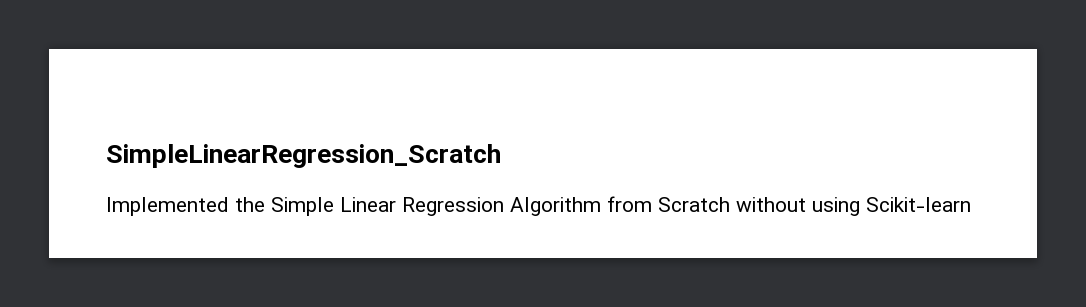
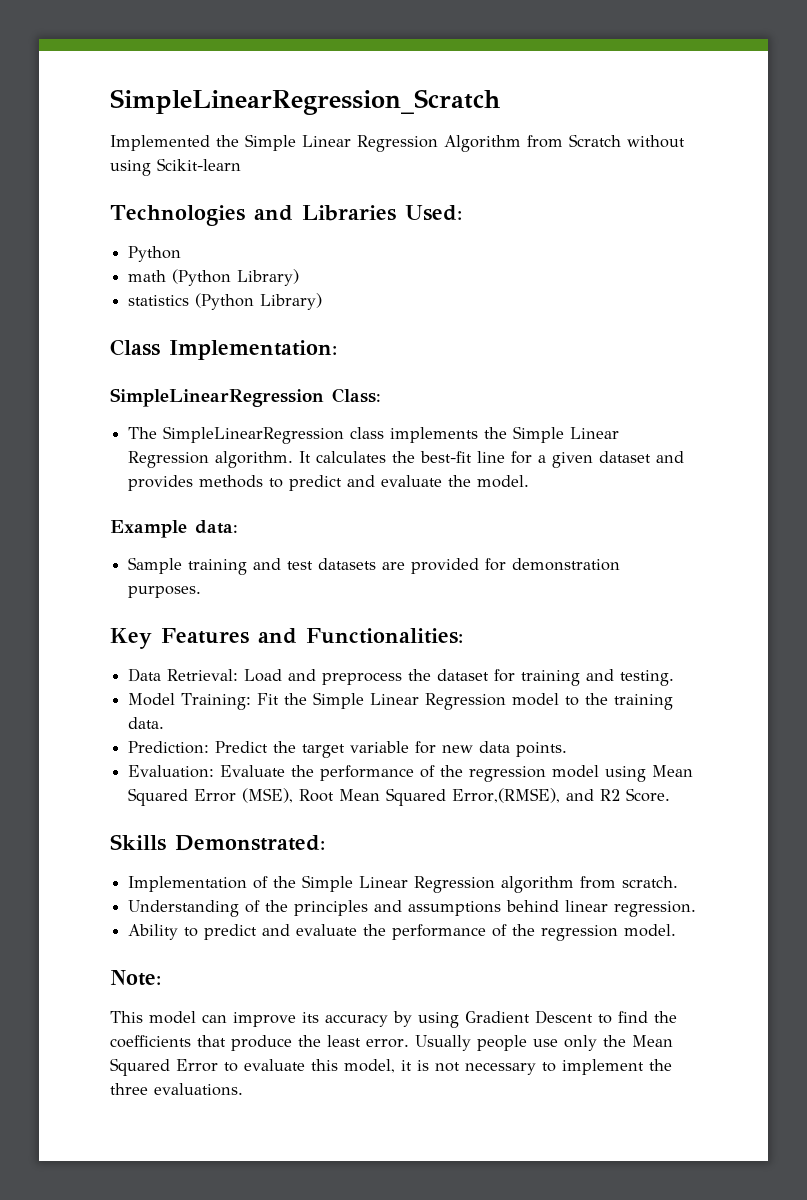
+ Technologies and Libraries Used:
+ Python
+ math (Python Library)
+ statistics (Python Library)
+ Class Implementation:
+ SimpleLinearRegression Class:
+ The SimpleLinearRegression class implements the Simple Linear Regression algorithm. It calculates the best-fit line for a given dataset and provides methods to predict and evaluate the model.
+ Example data:
+ Sample training and test datasets are provided for demonstration purposes.
+ Key Features and Functionalities:
+ Data Retrieval: Load and preprocess the dataset for training and testing.
+ Model Training: Fit the Simple Linear Regression model to the training data.
+ Prediction: Predict the target variable for new data points.
+ Evaluation: Evaluate the performance of the regression model using Mean Squared Error (MSE), Root Mean Squared Error,(RMSE), and R2 Score.
+ Skills Demonstrated:
+ Implementation of the Simple Linear Regression algorithm from scratch.
+ Understanding of the principles and assumptions behind linear regression.
+ Ability to predict and evaluate the performance of the regression model.
+ Note:
+ This model can improve its accuracy by using Gradient Descent to find the coefficients that produce the least error. Usually people use only the Mean Squared Error to evaluate this model, it is not necessary to implement the three evaluations.

